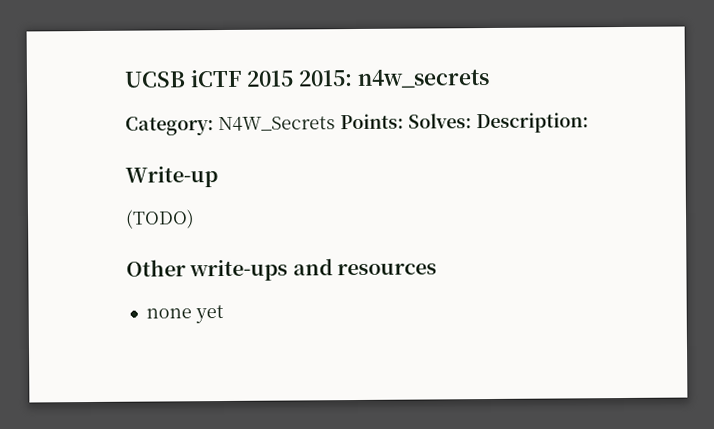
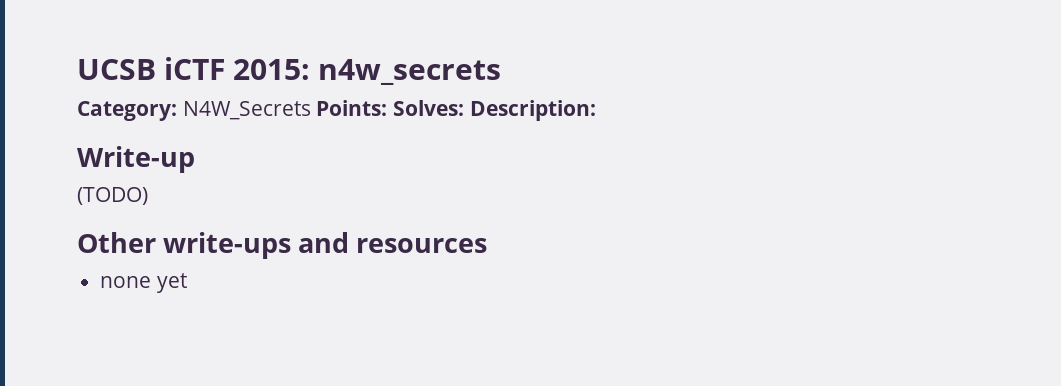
- UCSB iCTF 2015 2015: n4w_secrets
+ UCSB iCTF 2015: n4w_secrets

